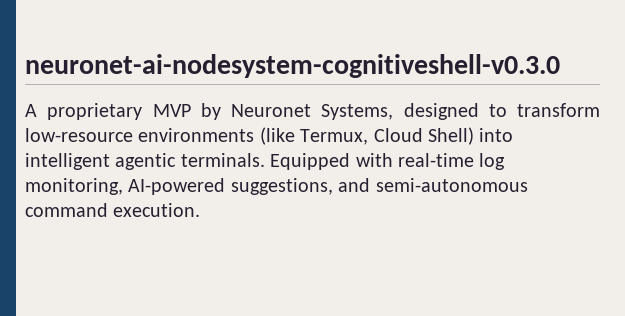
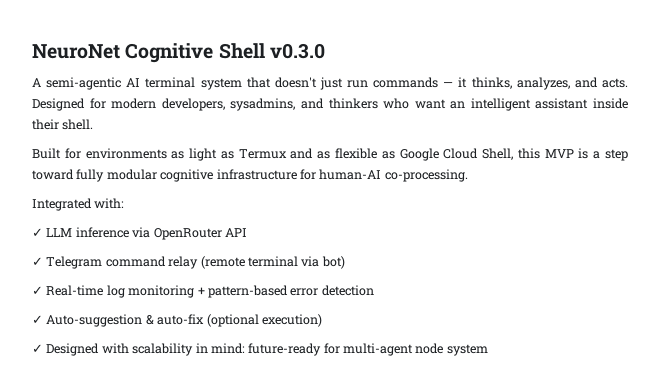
- neuronet-ai-nodesystem-cognitiveshell-v0.3.0
- A proprietary MVP by Neuronet Systems, designed to transform low-resource environments (like Termux, Cloud Shell) into intelligent agentic terminals. Equipped with real-time log monitoring, AI-powered suggestions, and semi-autonomous command execution.
+ NeuroNet Cognitive Shell v0.3.0
+ A semi-agentic AI terminal system that doesn't just run commands — it thinks, analyzes, and acts. Designed for modern developers, sysadmins, and thinkers who want an intelligent assistant inside their shell.
+ Built for environments as light as Termux and as flexible as Google Cloud Shell, this MVP is a step toward fully modular cognitive infrastructure for human-AI co-processing.
+ Integrated with:
+ ✓ LLM inference via OpenRouter API
+ ✓ Telegram command relay (remote terminal via bot)
+ ✓ Real-time log monitoring + pattern-based error detection
+ ✓ Auto-suggestion & auto-fix (optional execution)
+ ✓ Designed with scalability in mind: future-ready for multi-agent node system

